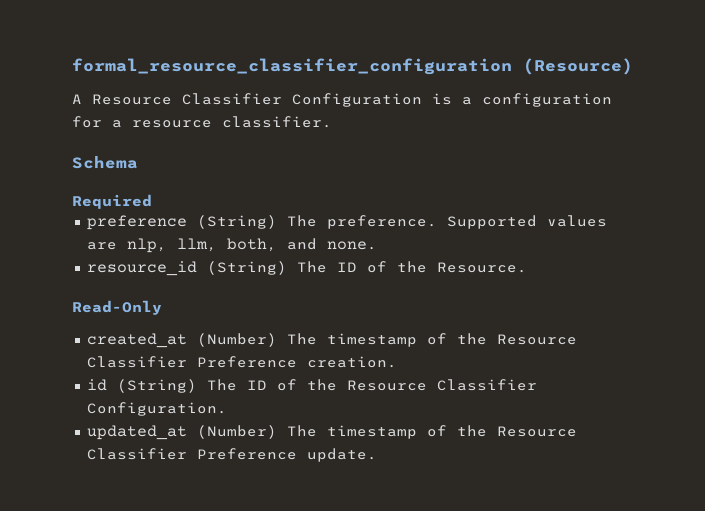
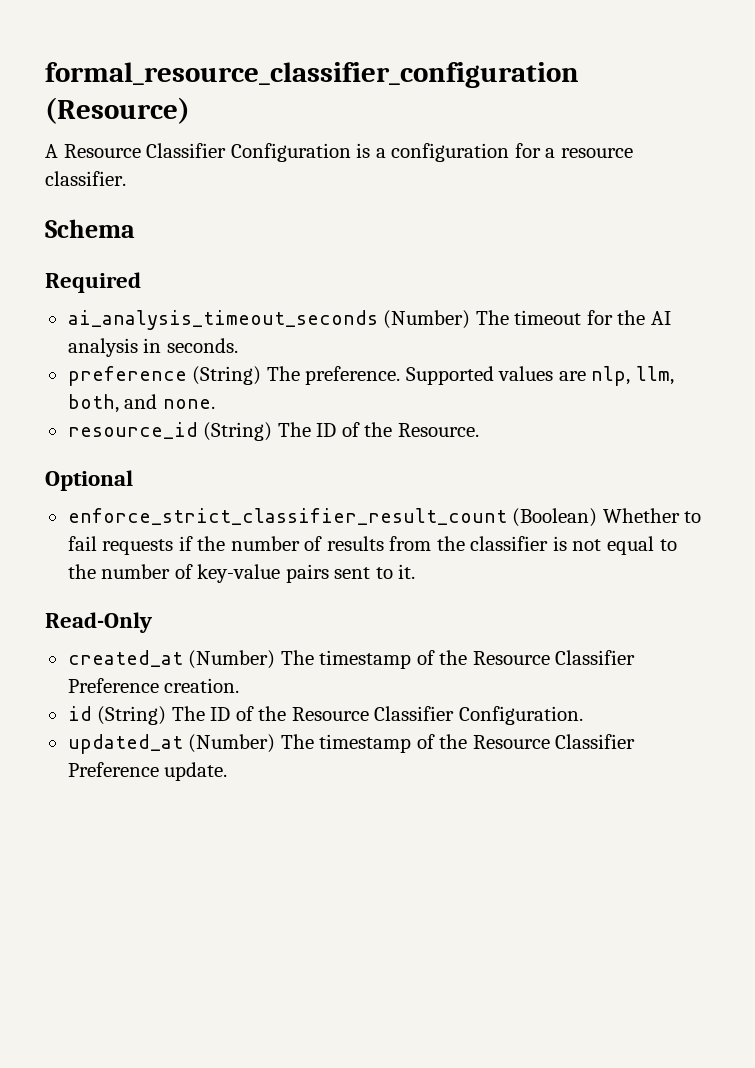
+ ai_analysis_timeout_seconds (Number) The timeout for the AI analysis in seconds.
+ Optional
+ enforce_strict_classifier_result_count (Boolean) Whether to fail requests if the number of results from the classifier is not equal to the number of key-value pairs sent to it.

